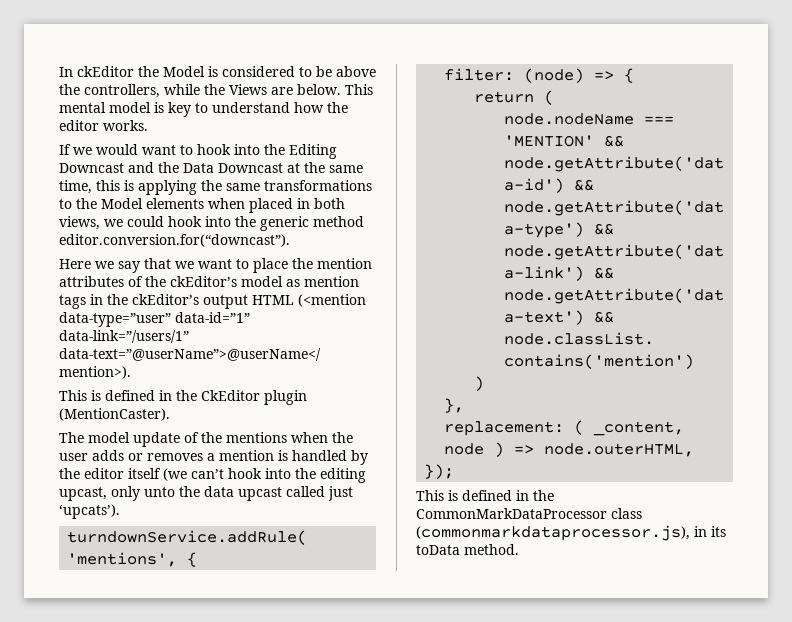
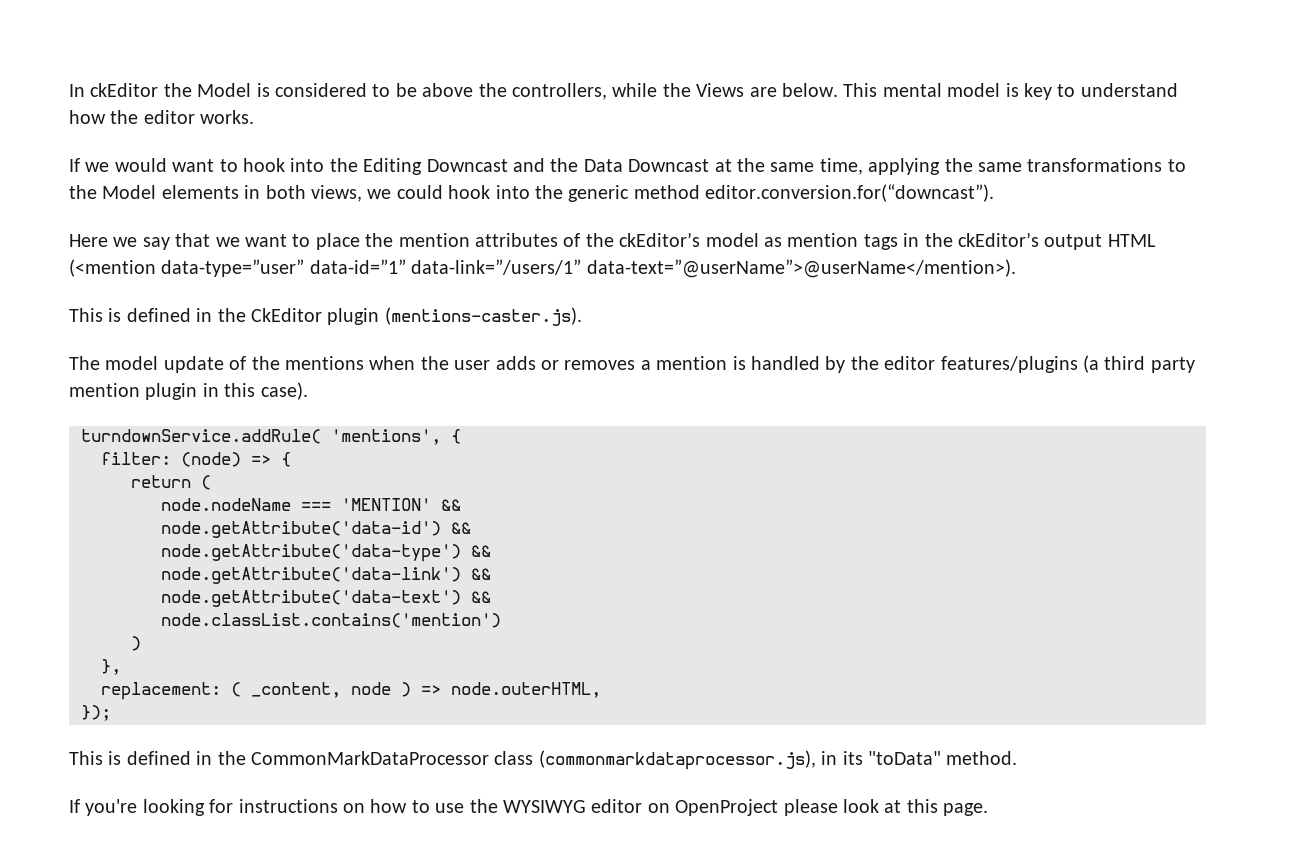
- If we would want to hook into the Editing Downcast and the Data Downcast at the same time, this is applying the same transformations to the Model elements when placed in both views, we could hook into the generic method editor.conversion.for(“downcast”).
+ If we would want to hook into the Editing Downcast and the Data Downcast at the same time, applying the same transformations to the Model elements in both views, we could hook into the generic method editor.conversion.for(“downcast”).
- This is defined in the CkEditor plugin (MentionCaster).
+ This is defined in the CkEditor plugin (mentions-caster.js).
- The model update of the mentions when the user adds or removes a mention is handled by the editor itself (we can’t hook into the editing upcast, only unto the data upcast called just ‘upcats’).
+ The model update of the mentions when the user adds or removes a mention is handled by the editor features/plugins (a third party mention plugin in this case).
- This is defined in the CommonMarkDataProcessor class (commonmarkdataprocessor.js), in its toData method.
+ This is defined in the CommonMarkDataProcessor class (commonmarkdataprocessor.js), in its "toData" method.
+ If you're looking for instructions on how to use the WYSIWYG editor on OpenProject please look at this page.

